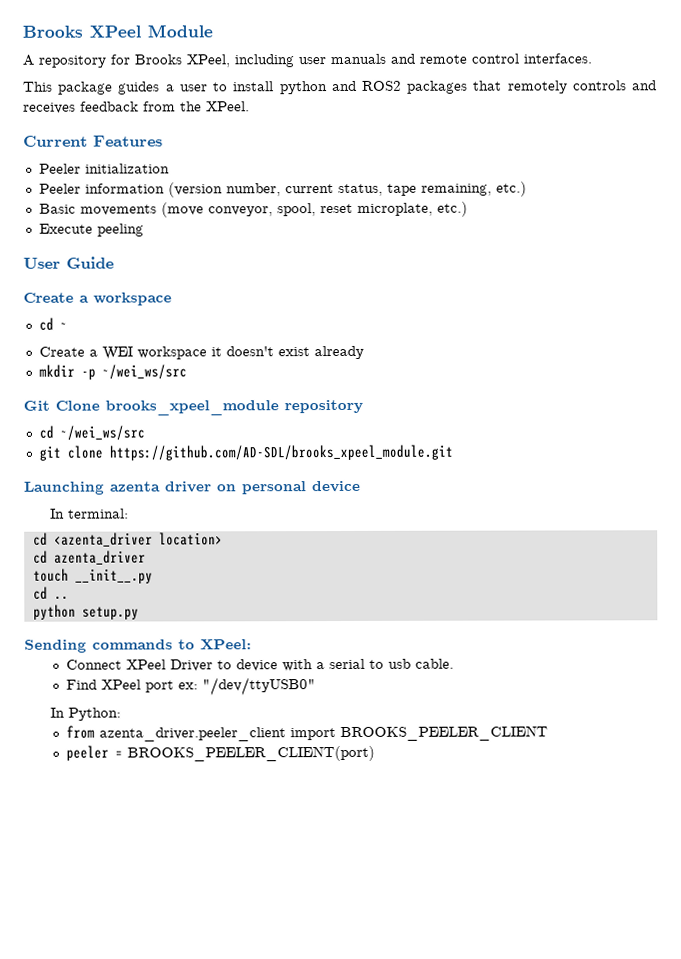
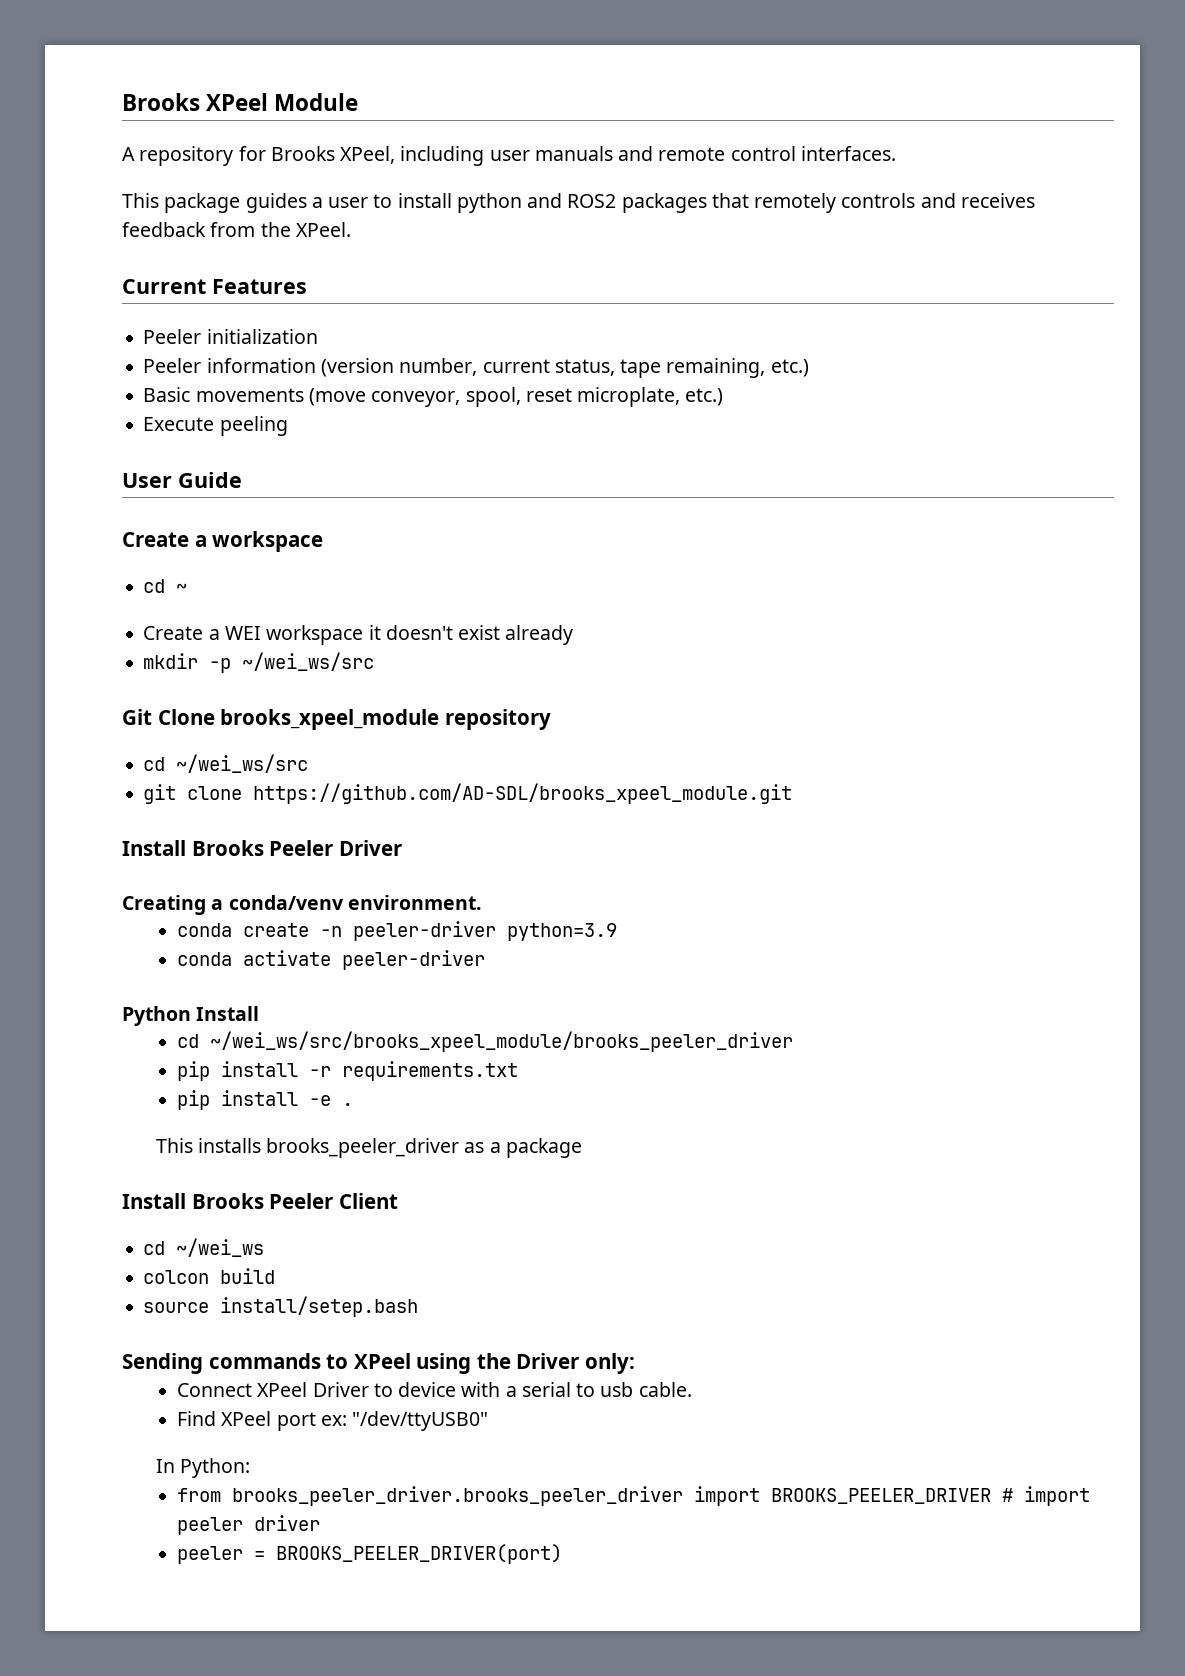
- Launching azenta driver on personal device
- In terminal:
- cd <azenta_driver location>
- cd azenta_driver
- touch __init__.py
- cd ..
- python setup.py
- Sending commands to XPeel:
+ Install Brooks Peeler Driver
+ Creating a conda/venv environment.
+ conda create -n peeler-driver python=3.9
+ conda activate peeler-driver
+ Python Install
+ cd ~/wei_ws/src/brooks_xpeel_module/brooks_peeler_driver
+ pip install -r requirements.txt
+ pip install -e .
+ This installs brooks_peeler_driver as a package
+ Install Brooks Peeler Client
+ cd ~/wei_ws
+ colcon build
+ source install/setep.bash
+ Sending commands to XPeel using the Driver only:
- from azenta_driver.peeler_client import BROOKS_PEELER_CLIENT
+ from brooks_peeler_driver.brooks_peeler_driver import BROOKS_PEELER_DRIVER # import peeler driver
- peeler = BROOKS_PEELER_CLIENT(port)
+ peeler = BROOKS_PEELER_DRIVER(port)

